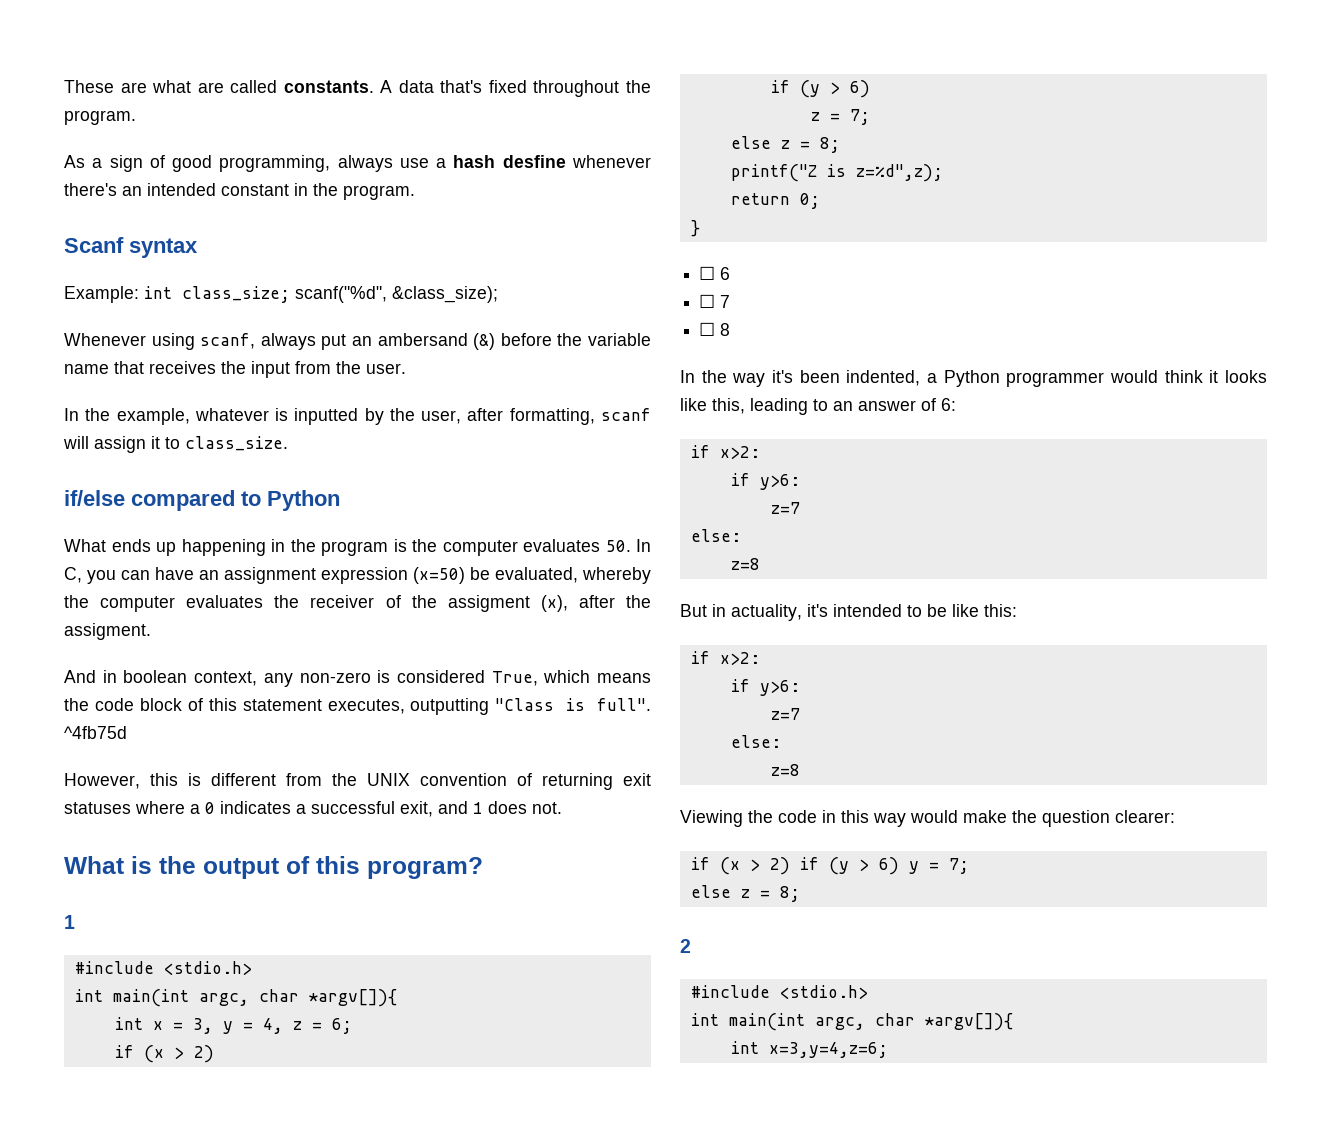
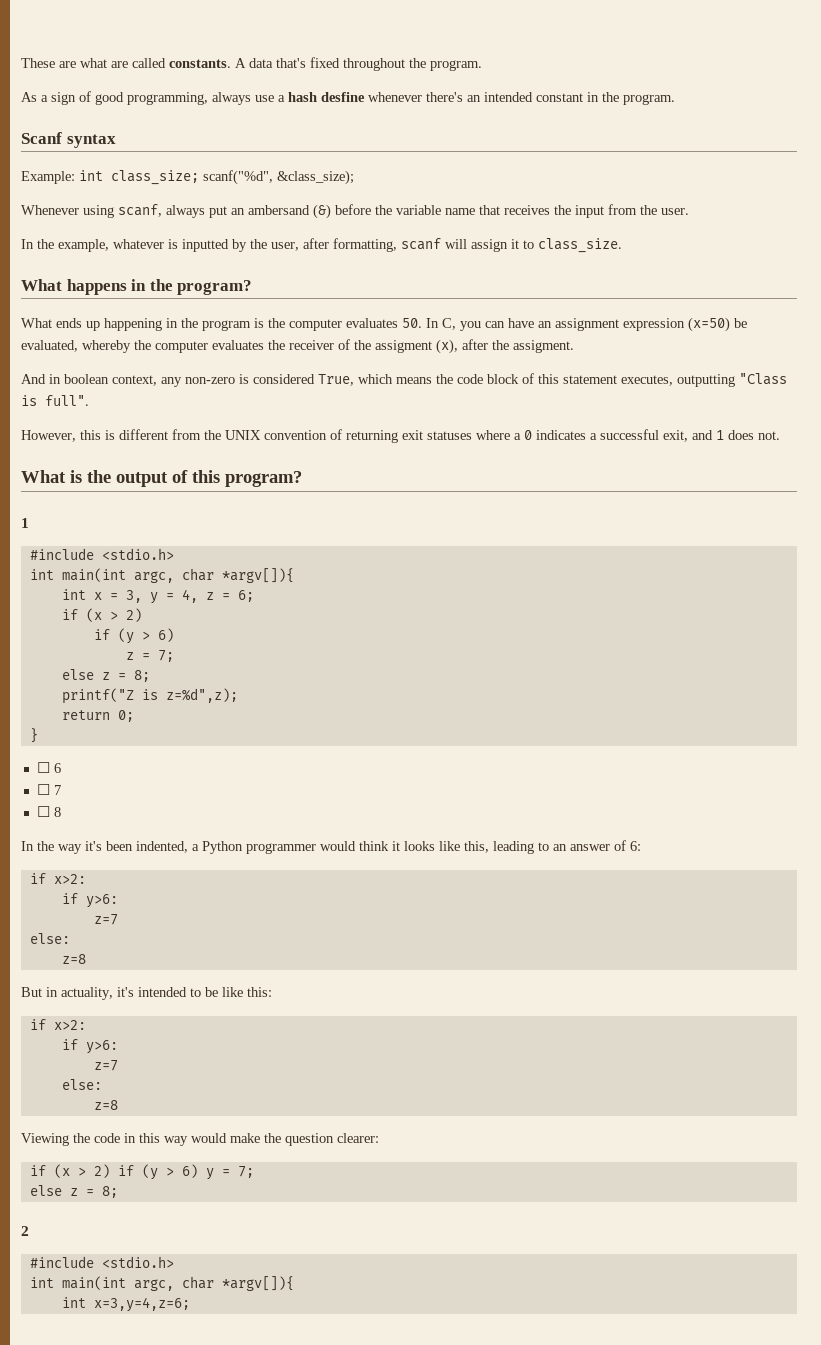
- if/else compared to Python
+ What happens in the program?
- ^4fb75d

